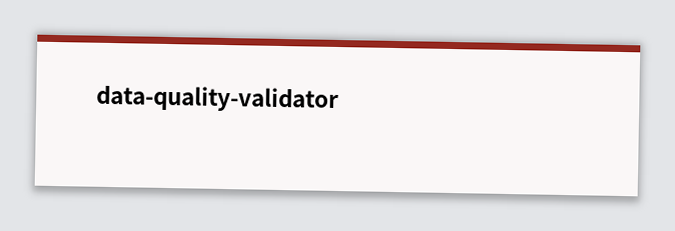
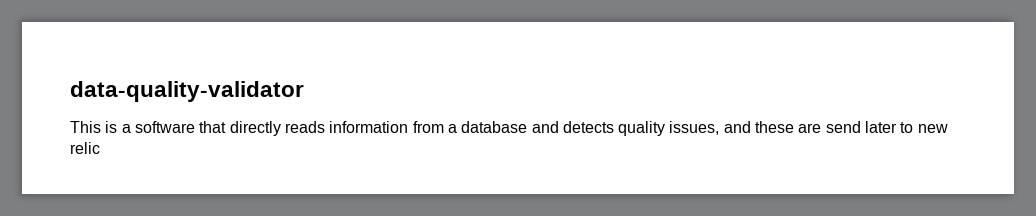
+ This is a software that directly reads information from a database and detects quality issues, and these are send later to new relic

